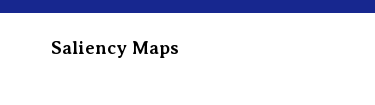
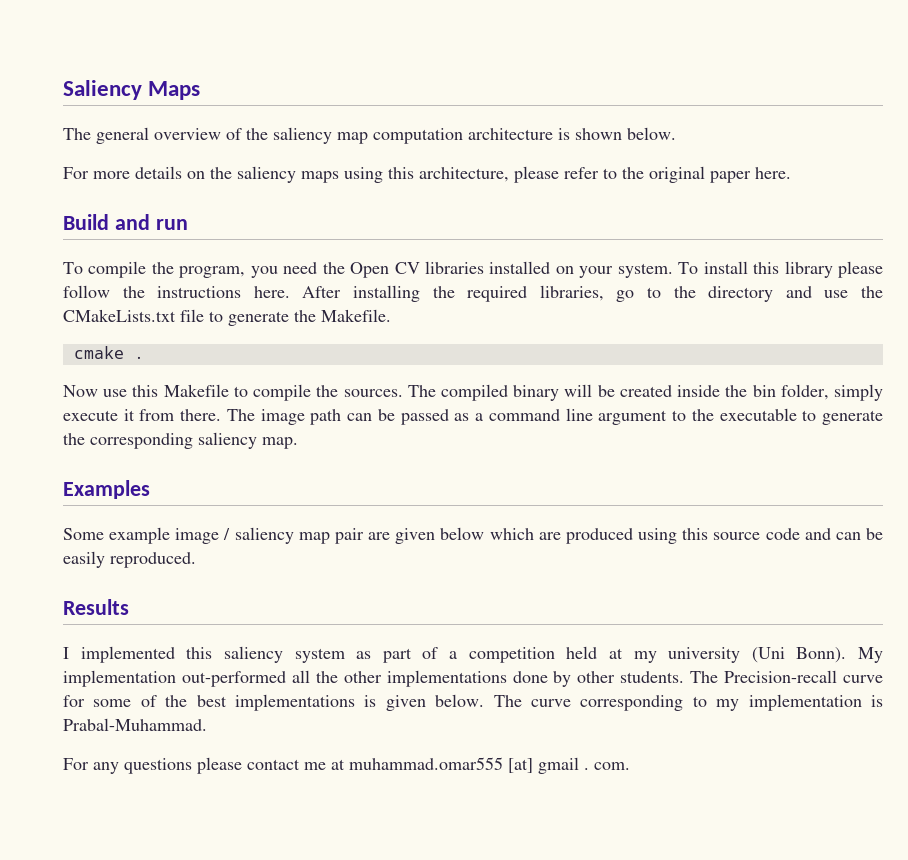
+ The general overview of the saliency map computation architecture is shown below.
+ For more details on the saliency maps using this architecture, please refer to the original paper here.
+ Build and run
+ To compile the program, you need the Open CV libraries installed on your system. To install this library please follow the instructions here. After installing the required libraries, go to the directory and use the CMakeLists.txt file to generate the Makefile.
+ cmake .
+ Now use this Makefile to compile the sources. The compiled binary will be created inside the bin folder, simply execute it from there. The image path can be passed as a command line argument to the executable to generate the corresponding saliency map.
+ Examples
+ Some example image / saliency map pair are given below which are produced using this source code and can be easily reproduced.
+ Results
+ I implemented this saliency system as part of a competition held at my university (Uni Bonn). My implementation out-performed all the other implementations done by other students. The Precision-recall curve for some of the best implementations is given below. The curve corresponding to my implementation is Prabal-Muhammad.
+ For any questions please contact me at muhammad.omar555 [at] gmail . com.

